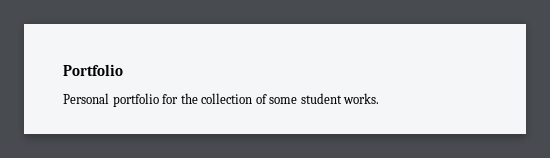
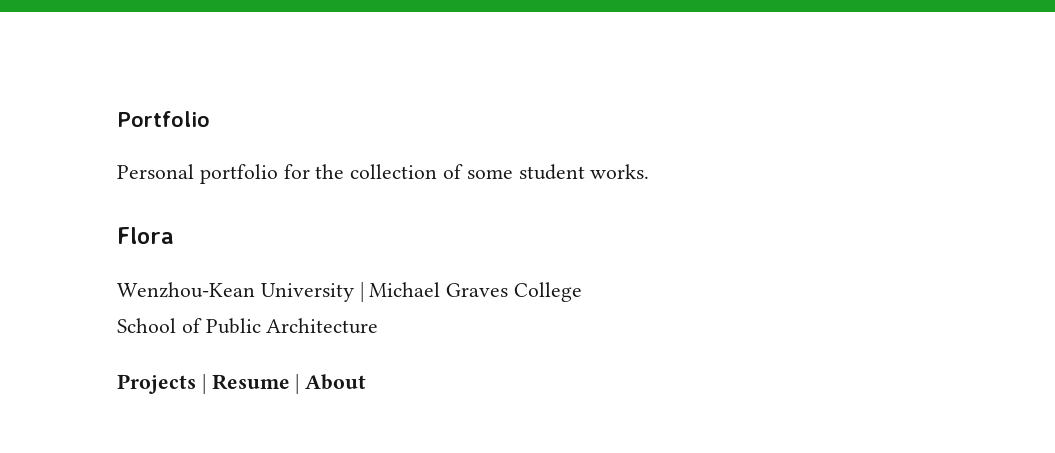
+ Flora
+ Wenzhou-Kean University | Michael Graves College
+ School of Public Architecture
+ Projects | Resume | About

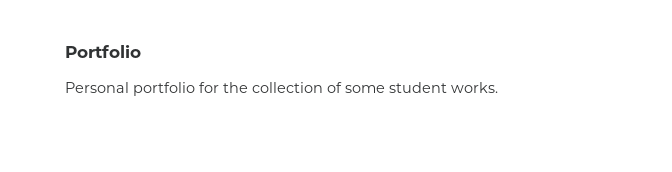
- Flora
- Wenzhou-Kean University | Michael Graves College
- School of Public Architecture
- Projects | Resume | About

